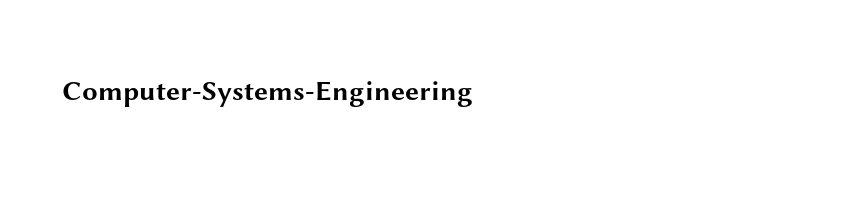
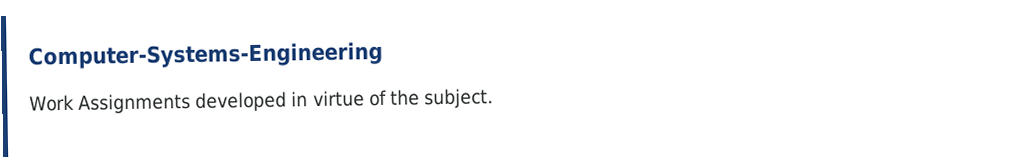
+ Work Assignments developed in virtue of the subject.

